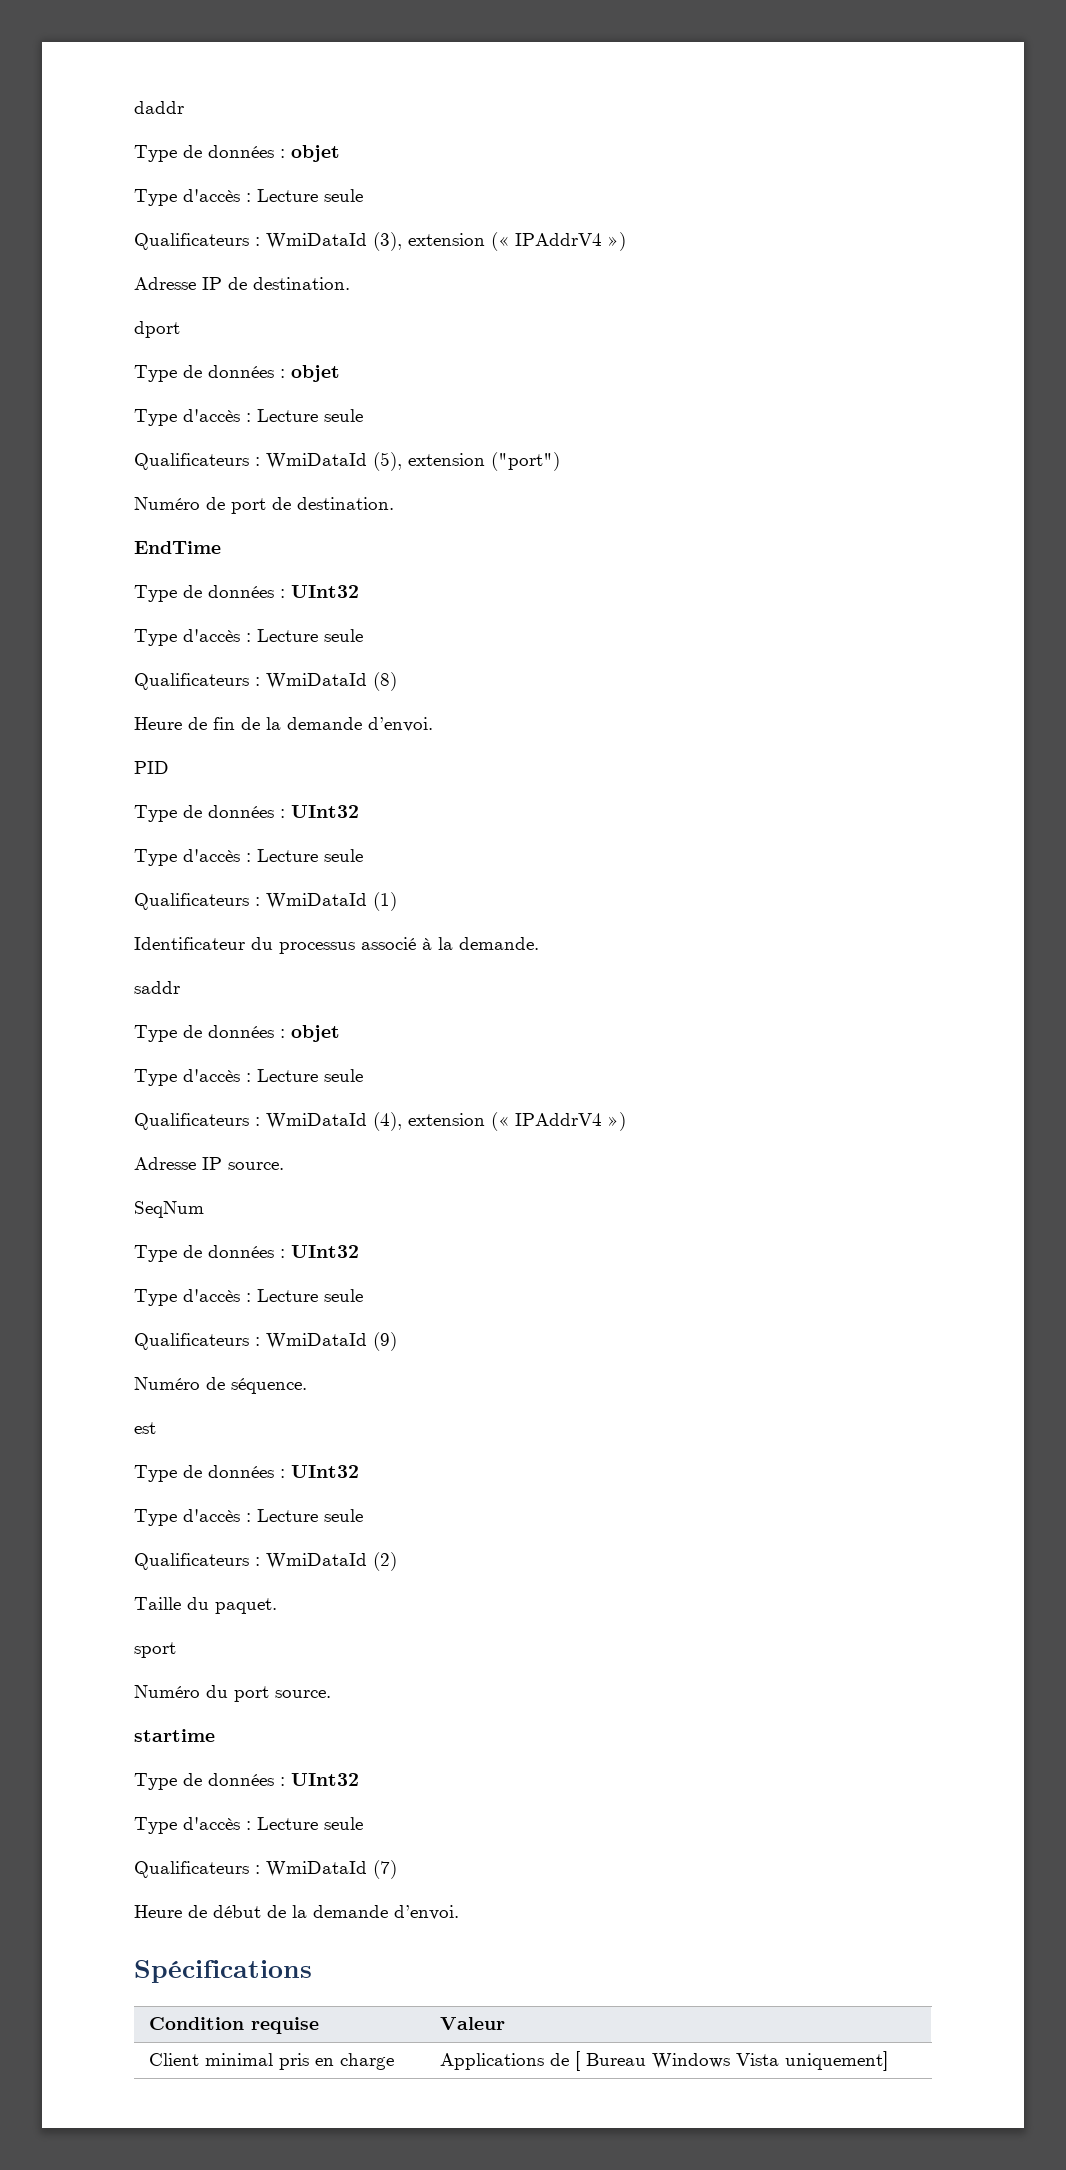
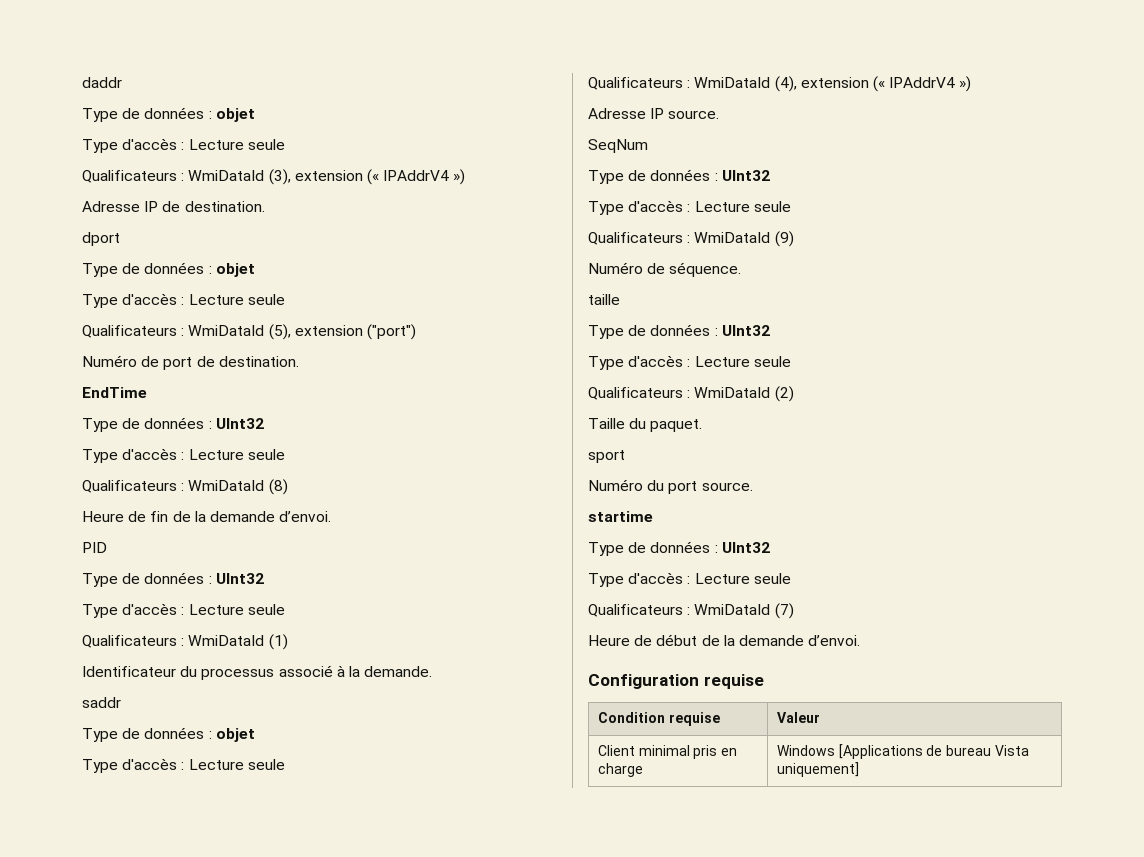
- est
+ taille
- Spécifications
+ Configuration requise
- Client minimal pris en charge | Applications de [ Bureau Windows Vista uniquement]
+ Client minimal pris en charge | Windows [Applications de bureau Vista uniquement]

